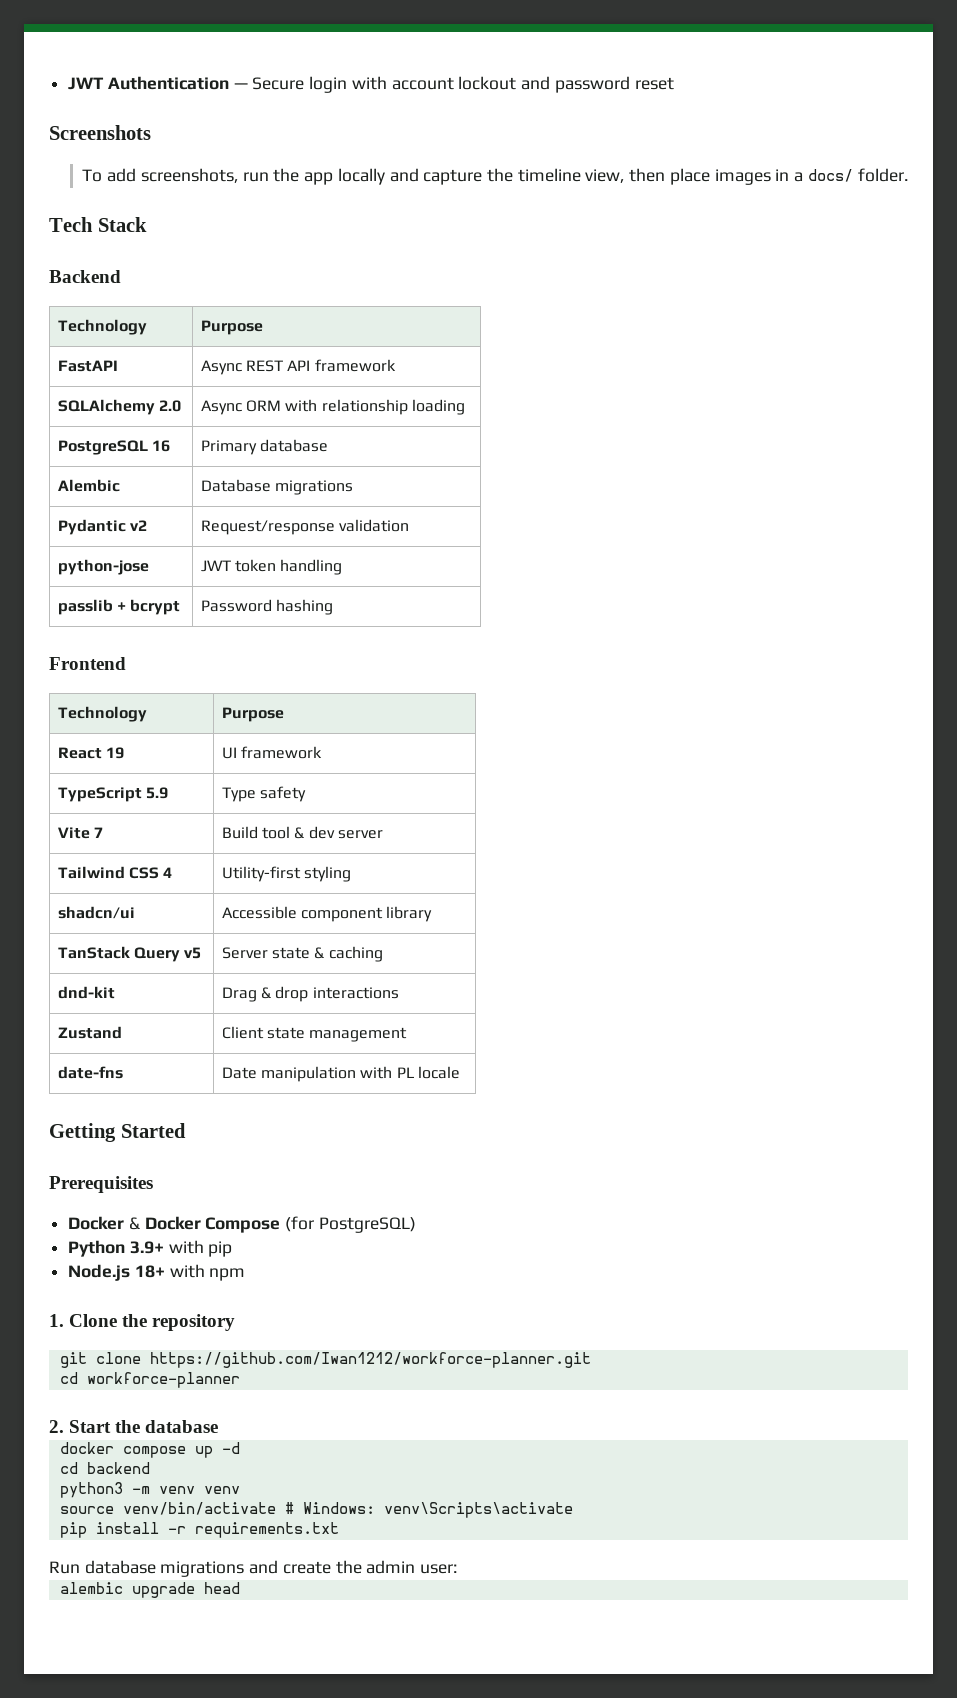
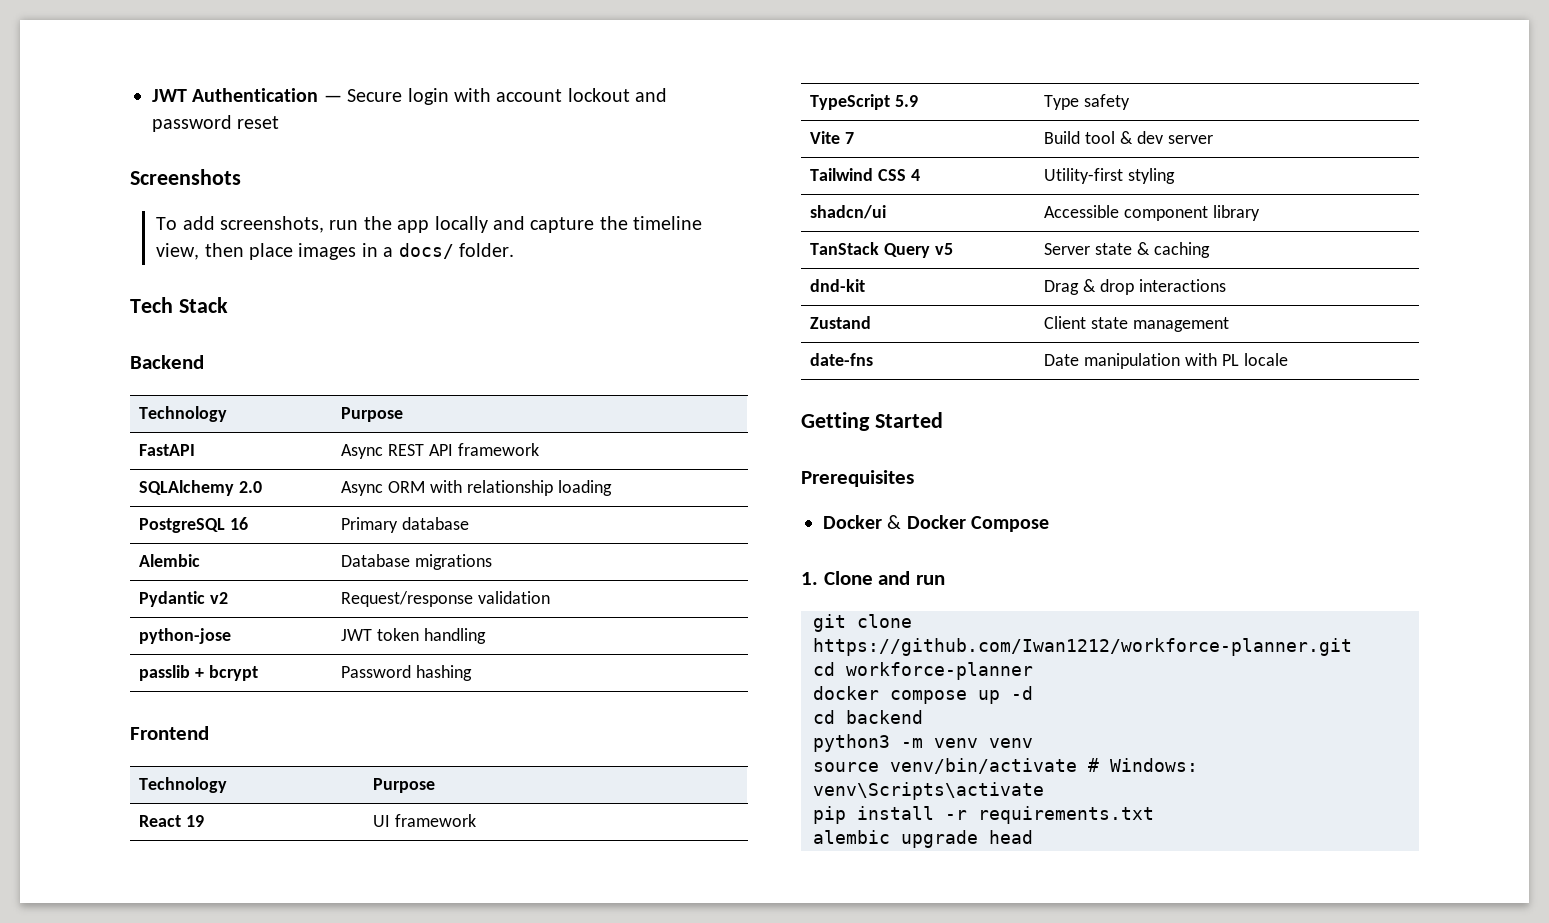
- Docker & Docker Compose (for PostgreSQL)
- Python 3.9+ with pip
- Node.js 18+ with npm
+ Docker & Docker Compose
- 1. Clone the repository
+ 1. Clone and run
- 2. Start the database
- Run database migrations and create the admin user:

